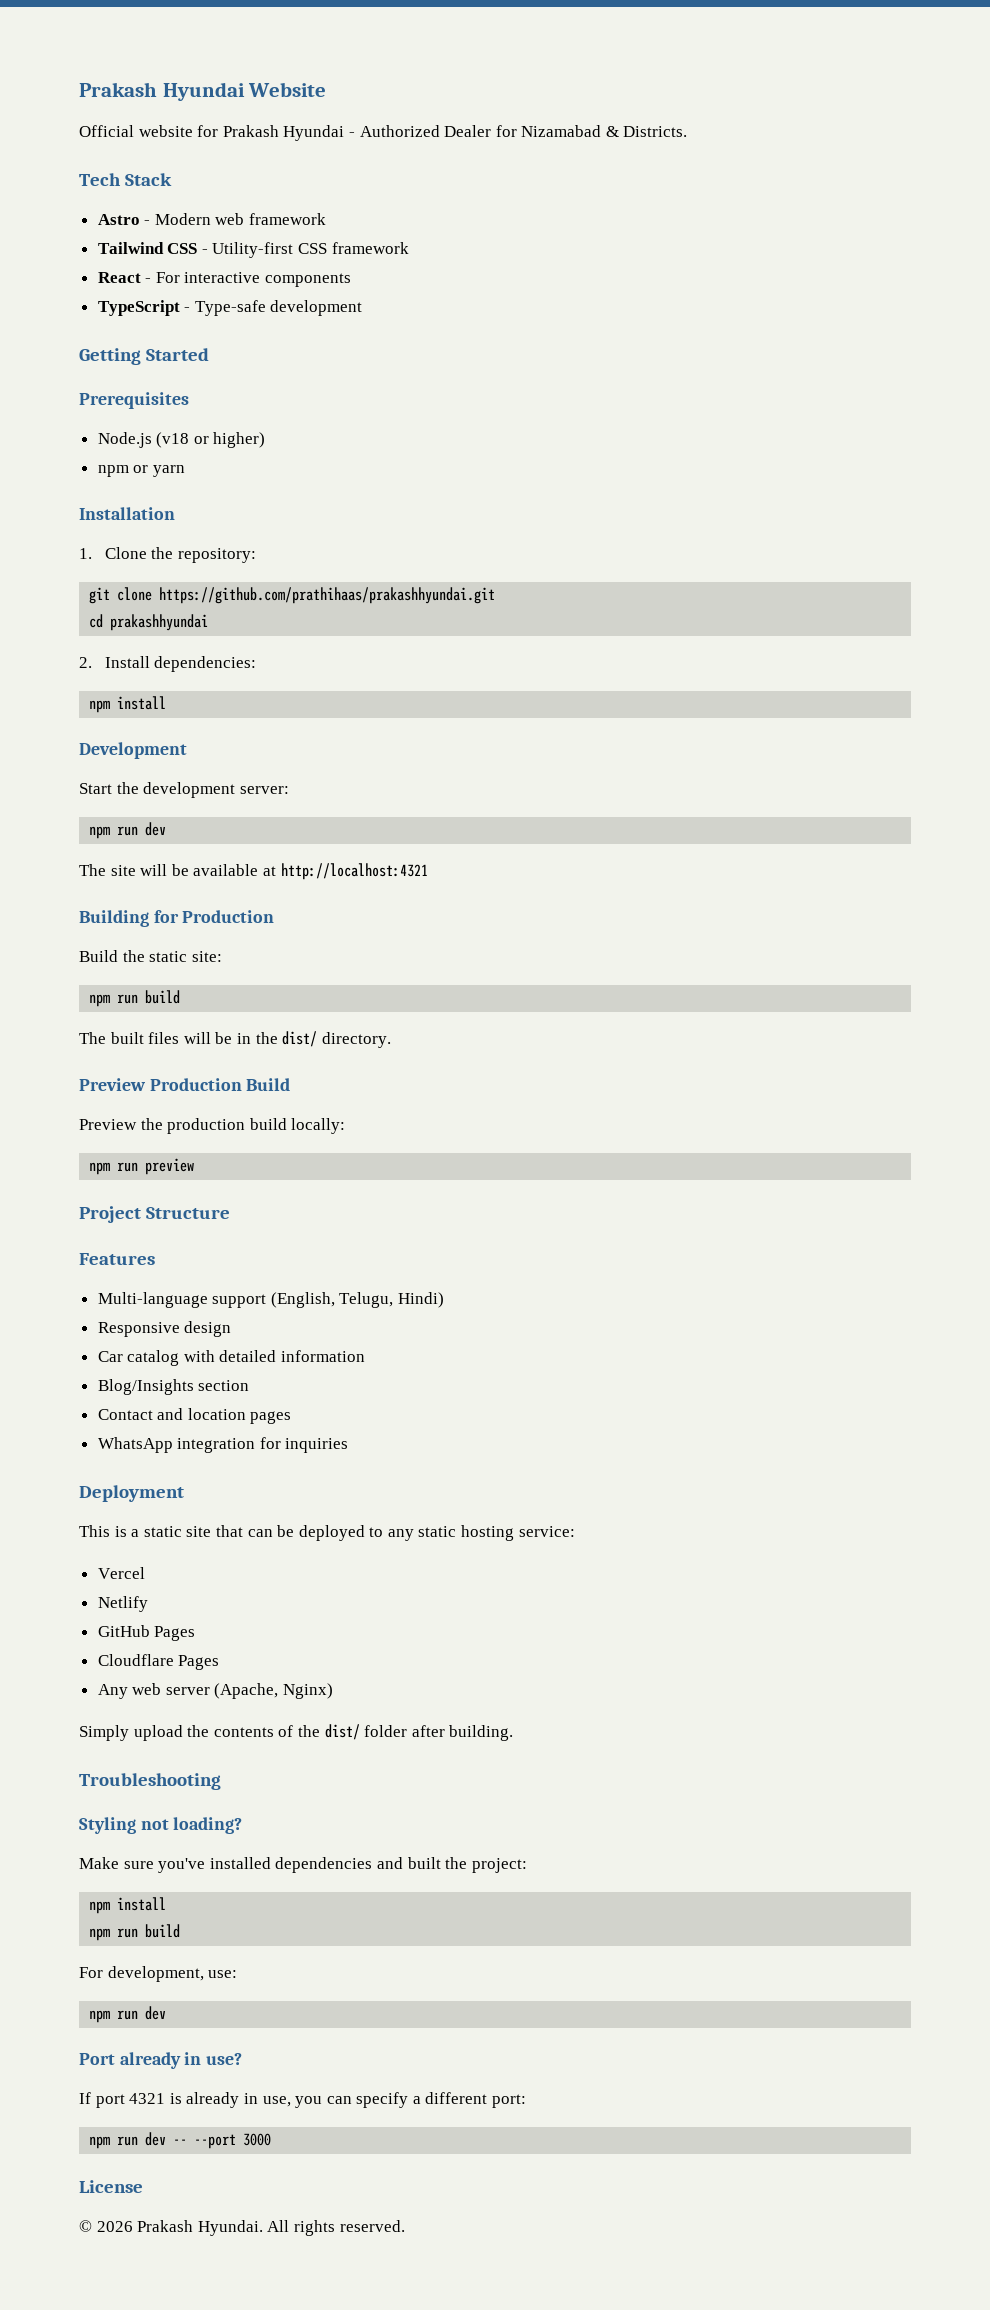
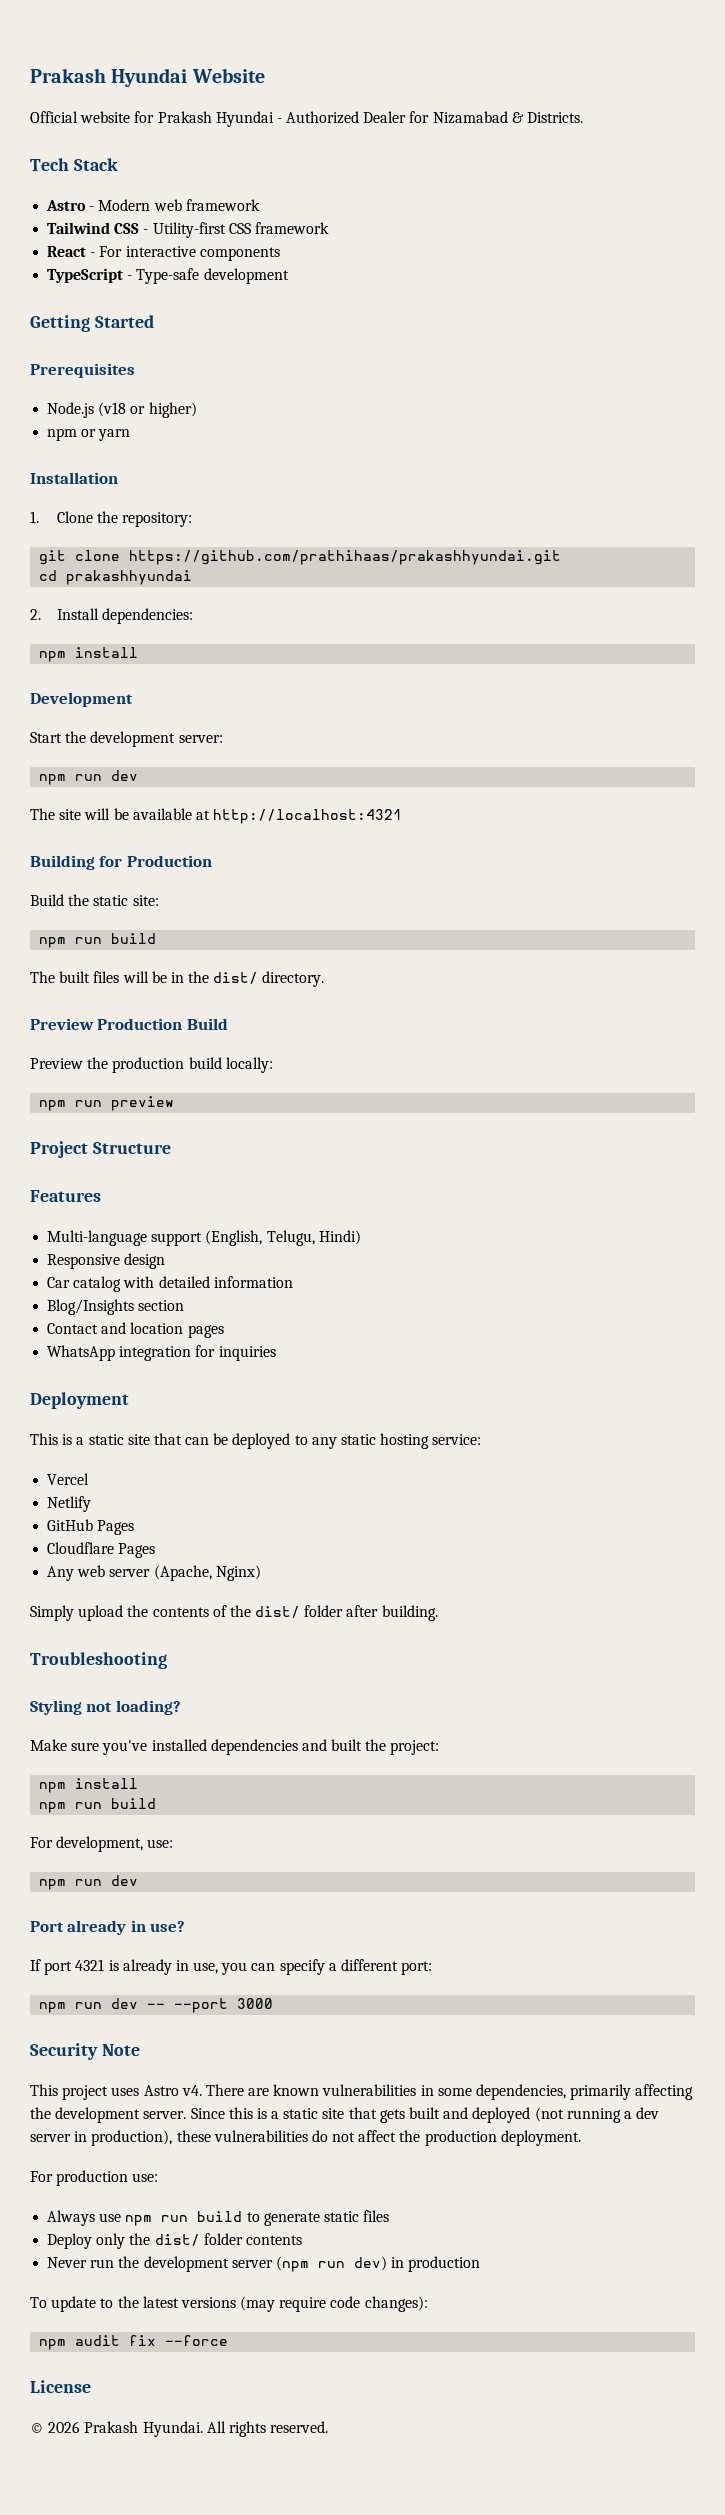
+ Security Note
+ This project uses Astro v4. There are known vulnerabilities in some dependencies, primarily affecting the development server. Since this is a static site that gets built and deployed (not running a dev server in production), these vulnerabilities do not affect the production deployment.
+ For production use:
+ Always use npm run build to generate static files
+ Deploy only the dist/ folder contents
+ Never run the development server (npm run dev) in production
+ To update to the latest versions (may require code changes):
+ npm audit fix --force

